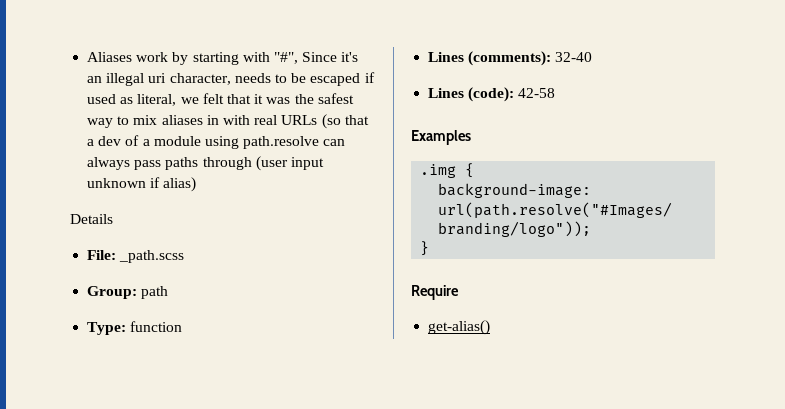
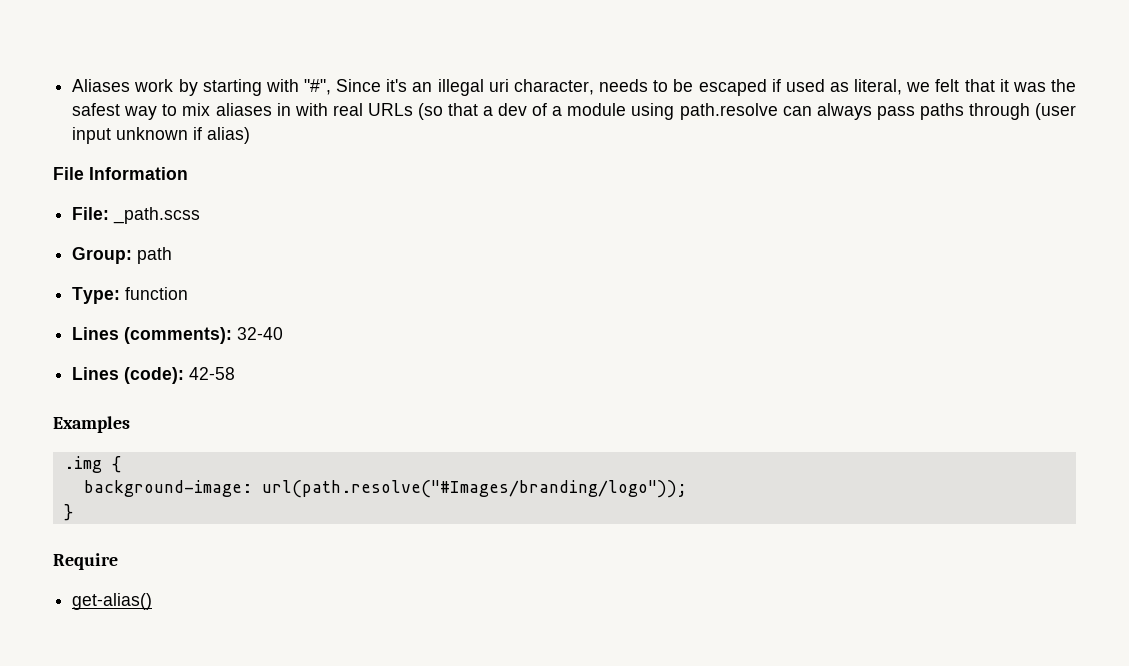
- Details
+ File Information

